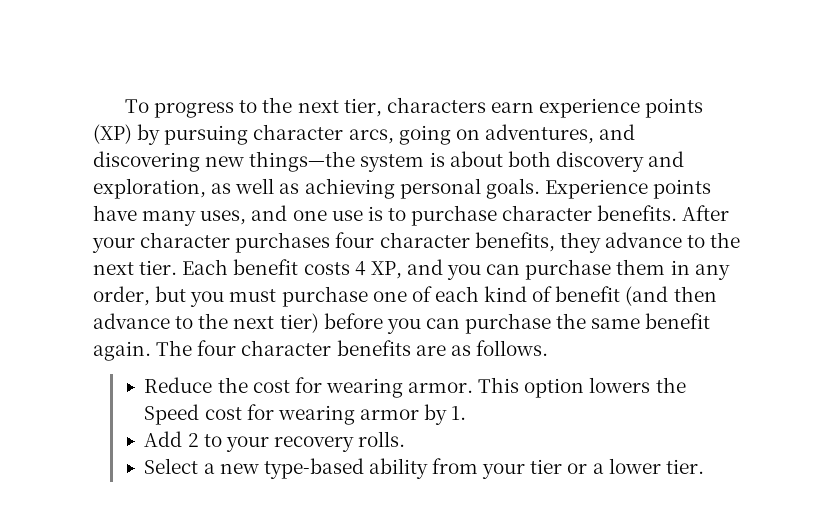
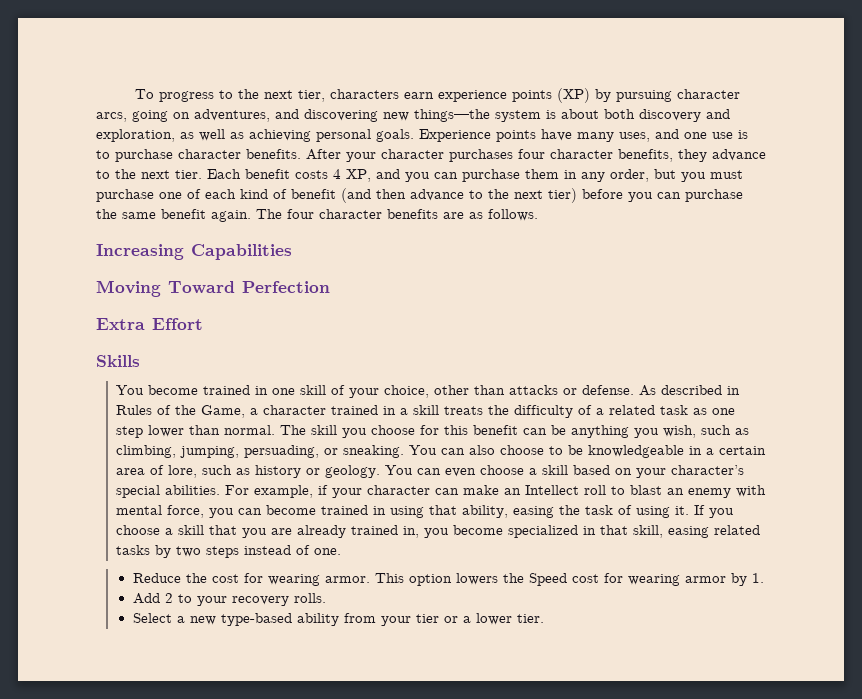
+ Increasing Capabilities
+ Moving Toward Perfection
+ Extra Effort
+ Skills
+ You become trained in one skill of your choice, other than attacks or defense. As described in Rules of the Game, a character trained in a skill treats the difficulty of a related task as one step lower than normal. The skill you choose for this benefit can be anything you wish, such as climbing, jumping, persuading, or sneaking. You can also choose to be knowledgeable in a certain area of lore, such as history or geology. You can even choose a skill based on your character’s special abilities. For example, if your character can make an Intellect roll to blast an enemy with mental force, you can become trained in using that ability, easing the task of using it. If you choose a skill that you are already trained in, you become specialized in that skill, easing related tasks by two steps instead of one.

